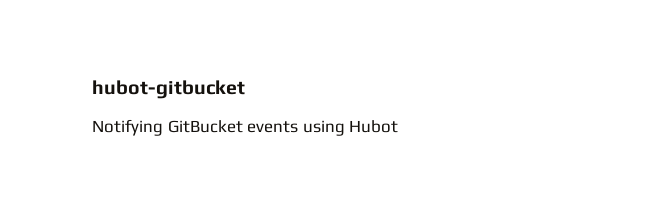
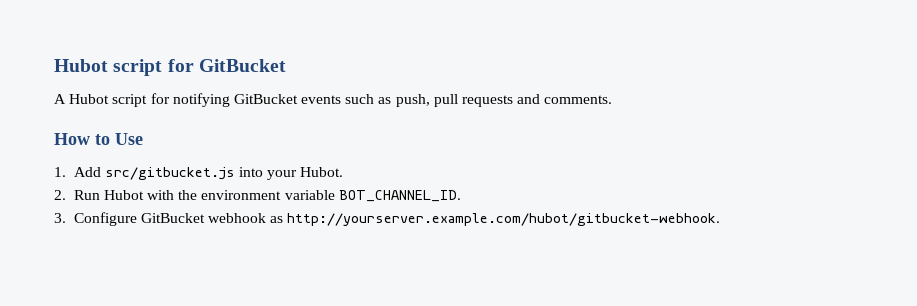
- hubot-gitbucket
- Notifying GitBucket events using Hubot
+ Hubot script for GitBucket
+ A Hubot script for notifying GitBucket events such as push, pull requests and comments.
+ How to Use
+ 1. Add src/gitbucket.js into your Hubot.
+ 2. Run Hubot with the environment variable BOT_CHANNEL_ID.
+ 3. Configure GitBucket webhook as http://yourserver.example.com/hubot/gitbucket-webhook.

